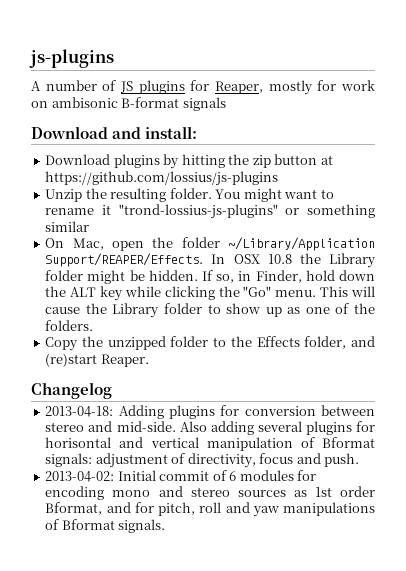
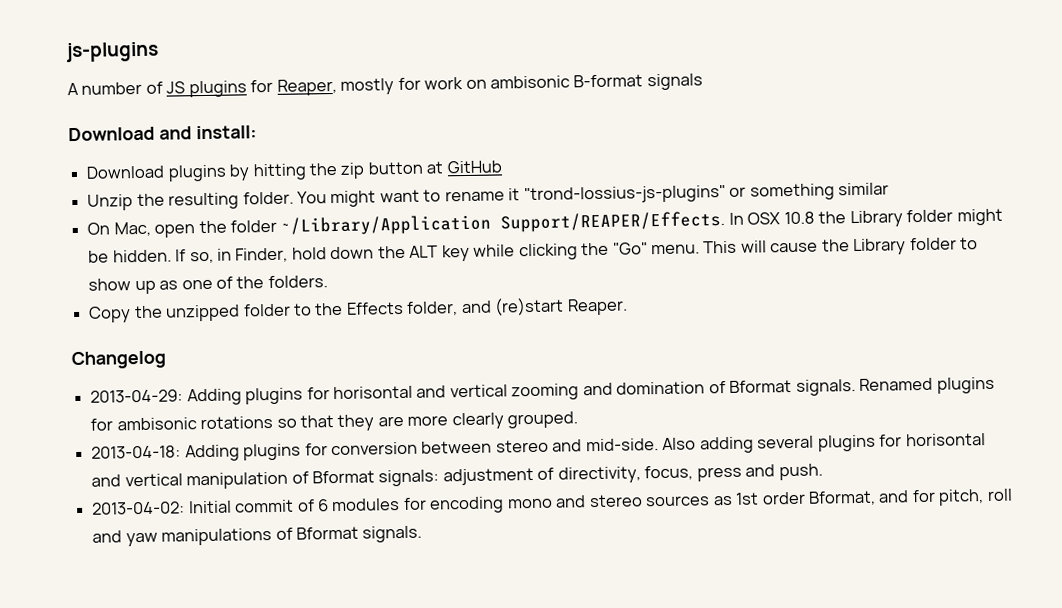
- Download plugins by hitting the zip button at https://github.com/lossius/js-plugins
+ Download plugins by hitting the zip button at GitHub
+ 2013-04-29: Adding plugins for horisontal and vertical zooming and domination of Bformat signals. Renamed plugins for ambisonic rotations so that they are more clearly grouped.
- Also adding several plugins for horisontal and vertical manipulation of Bformat signals: adjustment of directivity, focus and push.
+ Also adding several plugins for horisontal and vertical manipulation of Bformat signals: adjustment of directivity, focus, press and push.

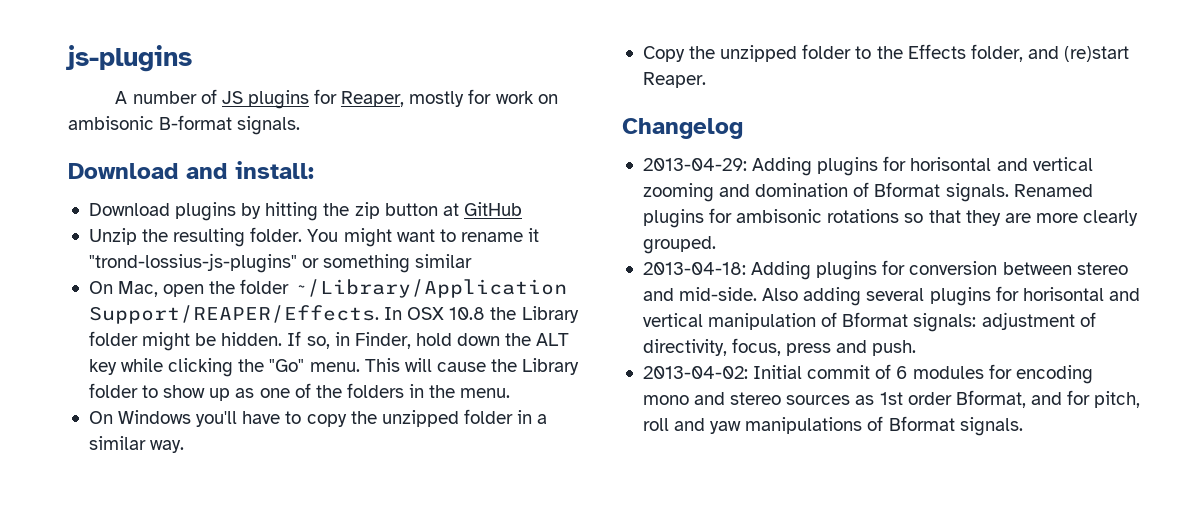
- A number of JS plugins for Reaper, mostly for work on ambisonic B-format signals
+ A number of JS plugins for Reaper, mostly for work on ambisonic B-format signals.
- This will cause the Library folder to show up as one of the folders.
+ This will cause the Library folder to show up as one of the folders in the menu.
+ On Windows you'll have to copy the unzipped folder in a similar way.

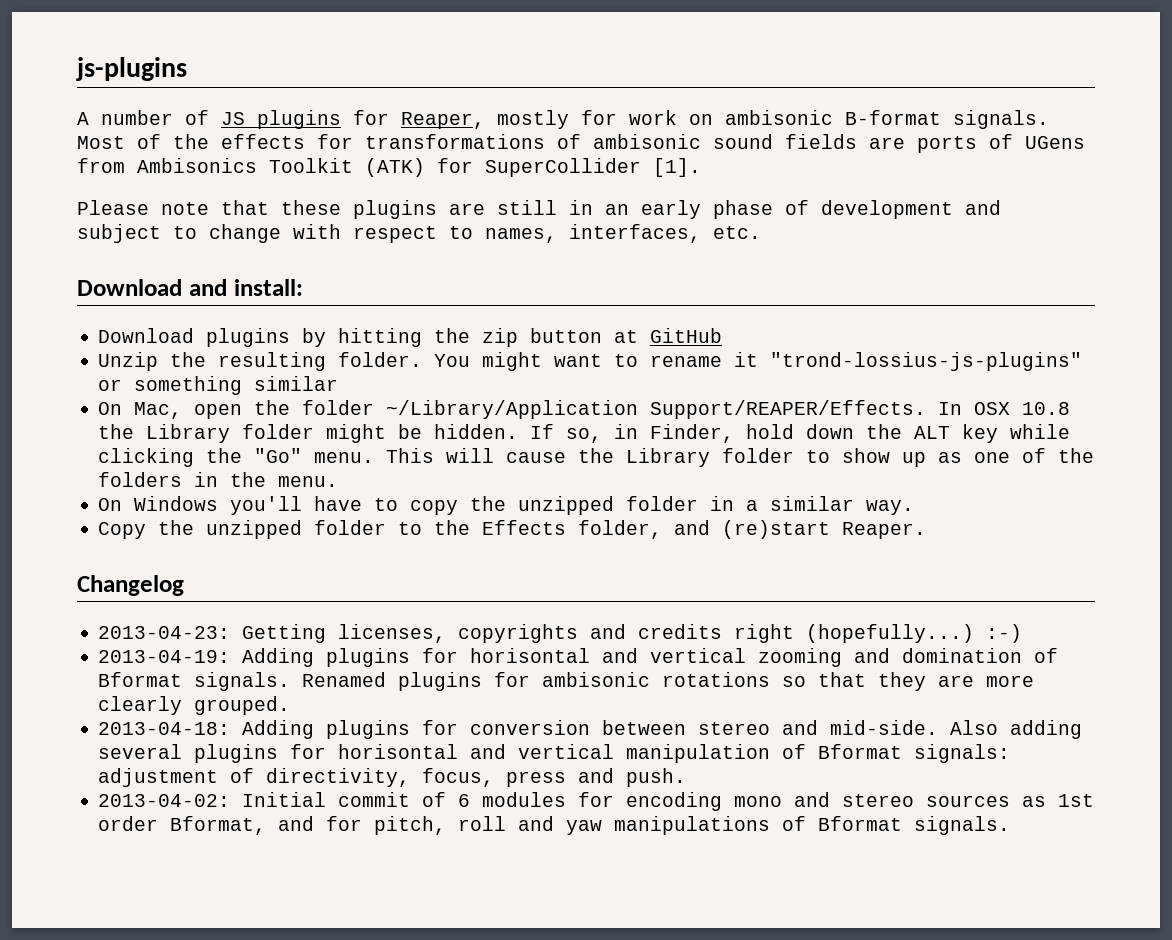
+ Most of the effects for transformations of ambisonic sound fields are ports of UGens from Ambisonics Toolkit (ATK) for SuperCollider [1].
+ Please note that these plugins are still in an early phase of development and subject to change with respect to names, interfaces, etc.
- 2013-04-29: Adding plugins for horisontal and vertical zooming and domination of Bformat signals.
+ 2013-04-23: Getting licenses, copyrights and credits right (hopefully...) :-)
+ 2013-04-19: Adding plugins for horisontal and vertical zooming and domination of Bformat signals.

